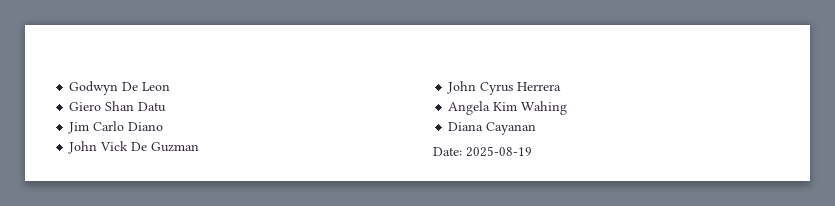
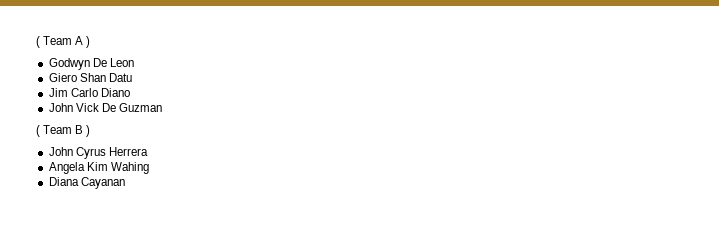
+ ( Team A )
+ ( Team B )
- Date: 2025-08-19

